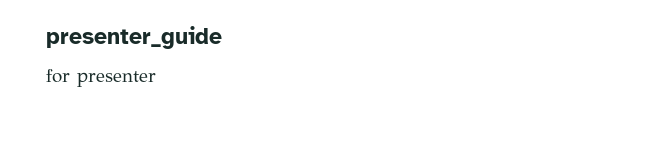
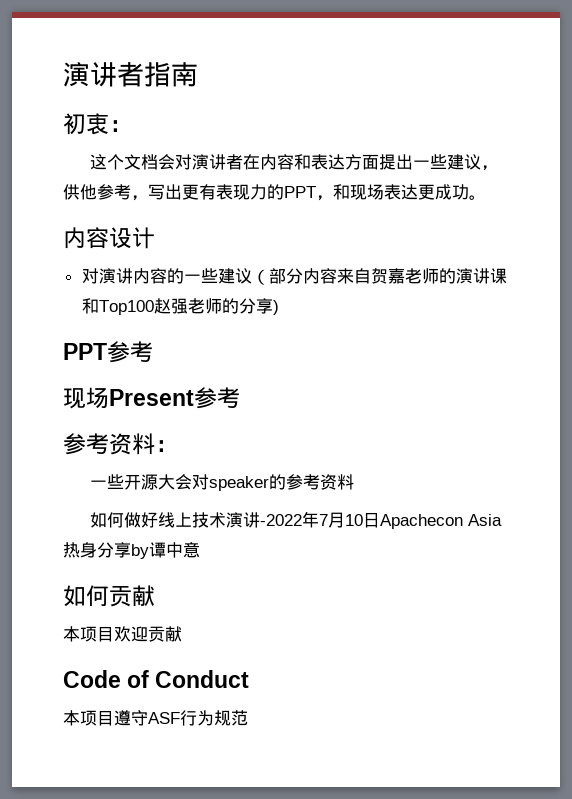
- presenter_guide
- for presenter
+ 演讲者指南
+ 初衷：
+ 这个文档会对演讲者在内容和表达方面提出一些建议，供他参考，写出更有表现力的PPT，和现场表达更成功。
+ 内容设计
+ 对演讲内容的一些建议（部分内容来自贺嘉老师的演讲课和Top100赵强老师的分享)
+ PPT参考
+ 现场Present参考
+ 参考资料：
+ 一些开源大会对speaker的参考资料
+ 如何做好线上技术演讲-2022年7月10日Apachecon Asia热身分享by谭中意
+ 如何贡献
+ 本项目欢迎贡献
+ Code of Conduct
+ 本项目遵守ASF行为规范

